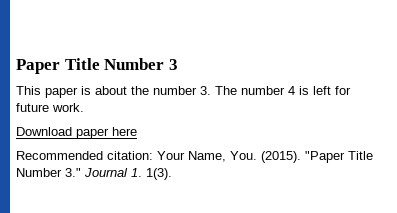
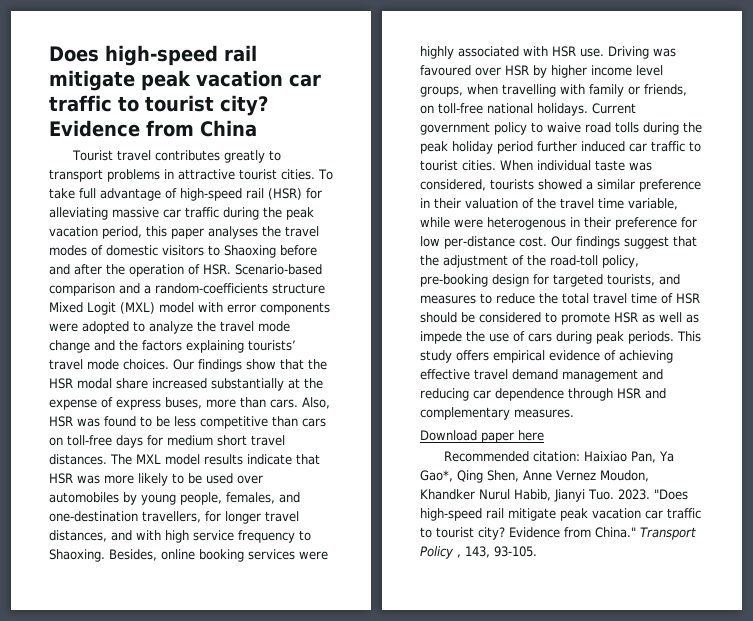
- Paper Title Number 3
- This paper is about the number 3. The number 4 is left for future work.
+ Does high-speed rail mitigate peak vacation car traffic to tourist city? Evidence from China
+ Tourist travel contributes greatly to transport problems in attractive tourist cities. To take full advantage of high-speed rail (HSR) for alleviating massive car traffic during the peak vacation period, this paper analyses the travel modes of domestic visitors to Shaoxing before and after the operation of HSR. Scenario-based comparison and a random-coefficients structure Mixed Logit (MXL) model with error components were adopted to analyze the travel mode change and the factors explaining tourists’ travel mode choices. Our findings show that the HSR modal share increased substantially at the expense of express buses, more than cars. Also, HSR was found to be less competitive than cars on toll-free days for medium short travel distances. The MXL model results indicate that HSR was more likely to be used over automobiles by young people, females, and one-destination travellers, for longer travel distances, and with high service frequency to Shaoxing. Besides, online booking services were highly associated with HSR use. Driving was favoured over HSR by higher income level groups, when travelling with family or friends, on toll-free national holidays. Current government policy to waive road tolls during the peak holiday period further induced car traffic to tourist cities. When individual taste was considered, tourists showed a similar preference in their valuation of the travel time variable, while were heterogenous in their preference for low per-distance cost. Our findings suggest that the adjustment of the road-toll policy, pre-booking design for targeted tourists, and measures to reduce the total travel time of HSR should be considered to promote HSR as well as impede the use of cars during peak periods. This study offers empirical evidence of achieving effective travel demand management and reducing car dependence through HSR and complementary measures.
- Recommended citation: Your Name, You. (2015). "Paper Title Number 3." Journal 1. 1(3).
+ Recommended citation: Haixiao Pan, Ya Gao*, Qing Shen, Anne Vernez Moudon, Khandker Nurul Habib, Jianyi Tuo. 2023. "Does high-speed rail mitigate peak vacation car traffic to tourist city? Evidence from China." Transport Policy , 143, 93-105.

